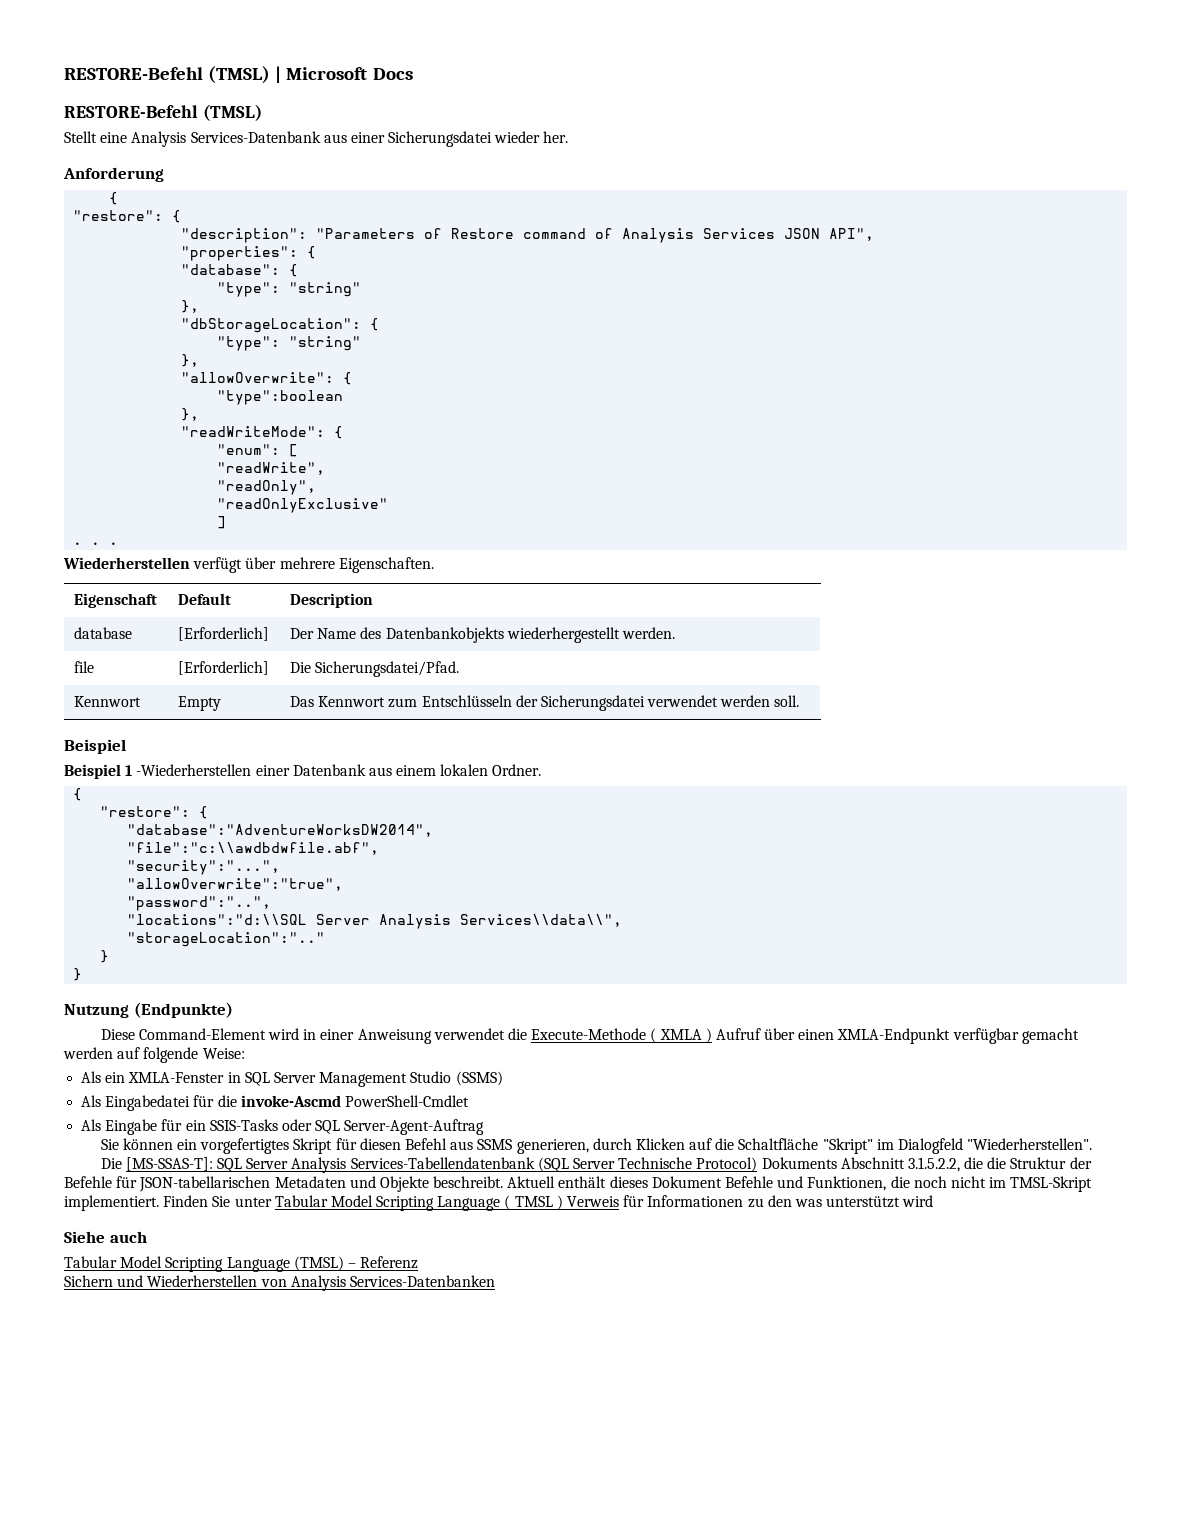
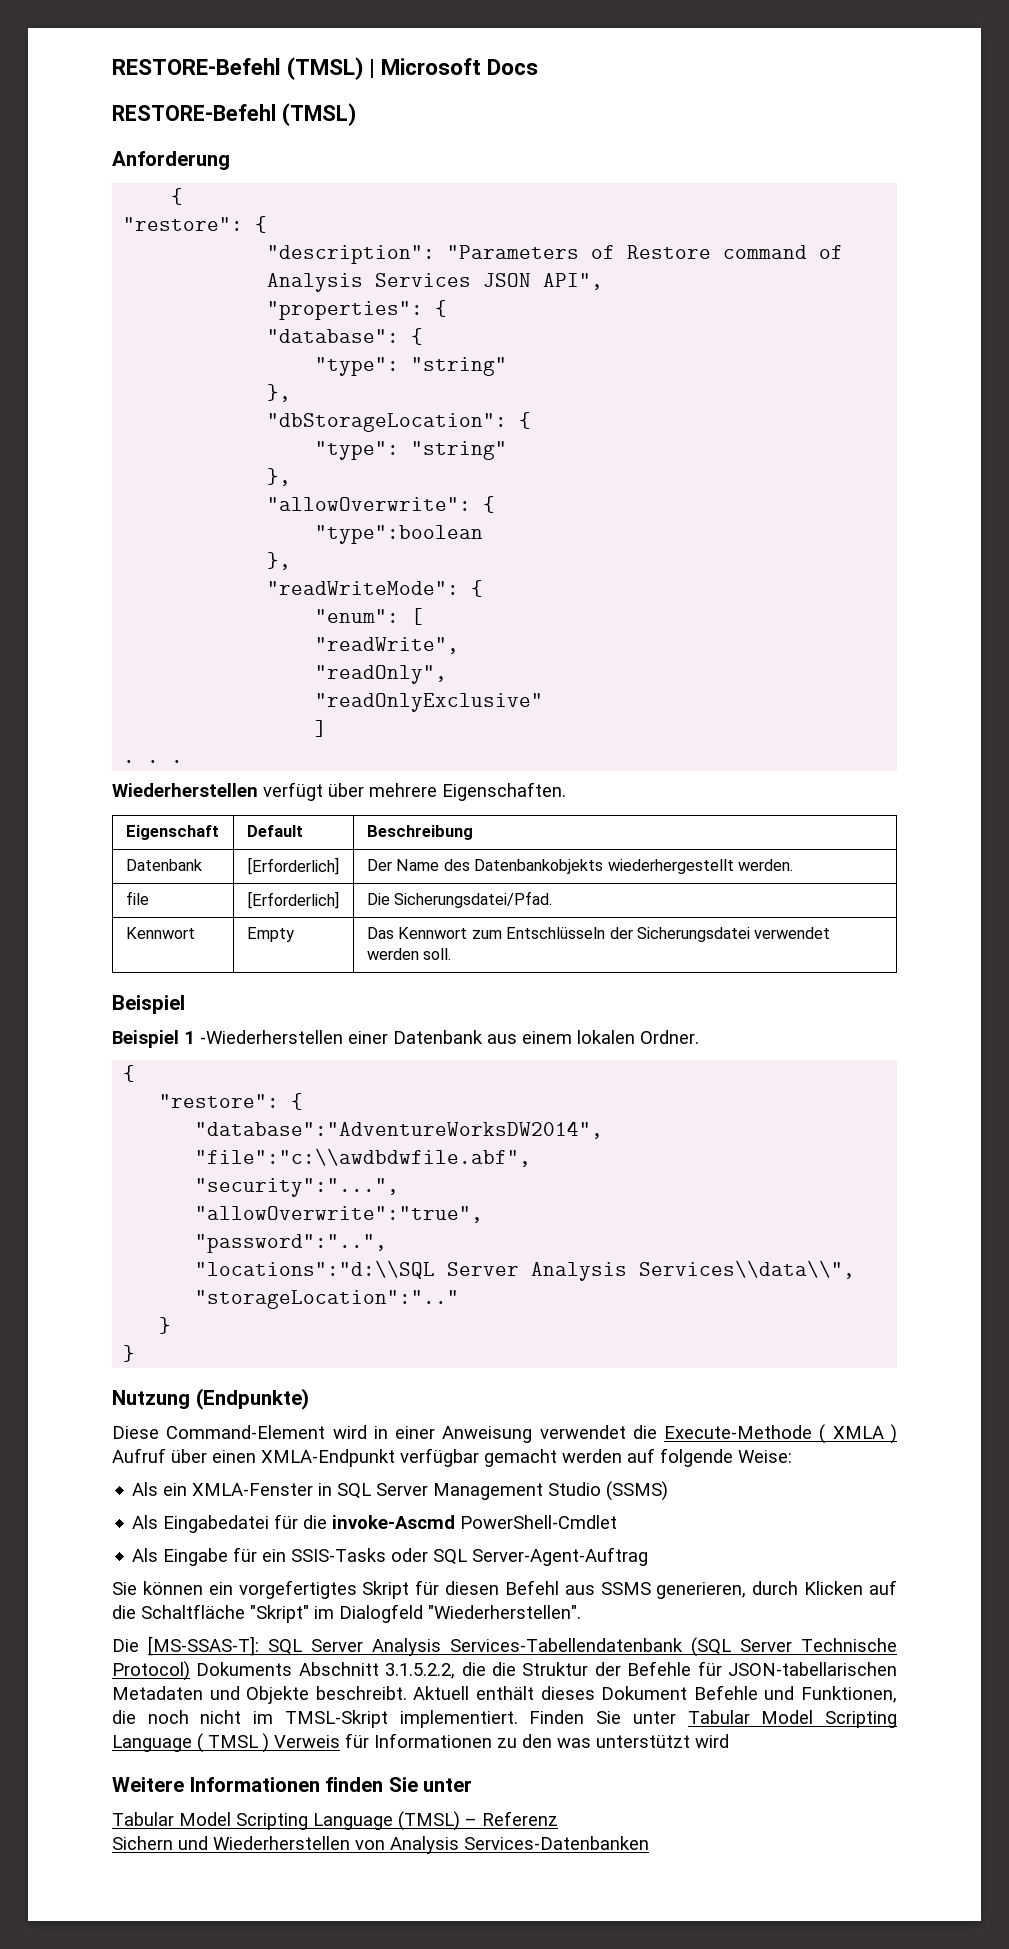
- Stellt eine Analysis Services-Datenbank aus einer Sicherungsdatei wieder her.
- Eigenschaft | Default | Description
- database | [Erforderlich] | Der Name des Datenbankobjekts wiederhergestellt werden.
+ Eigenschaft | Default | Beschreibung
+ Datenbank | [Erforderlich] | Der Name des Datenbankobjekts wiederhergestellt werden.
- Siehe auch
+ Weitere Informationen finden Sie unter

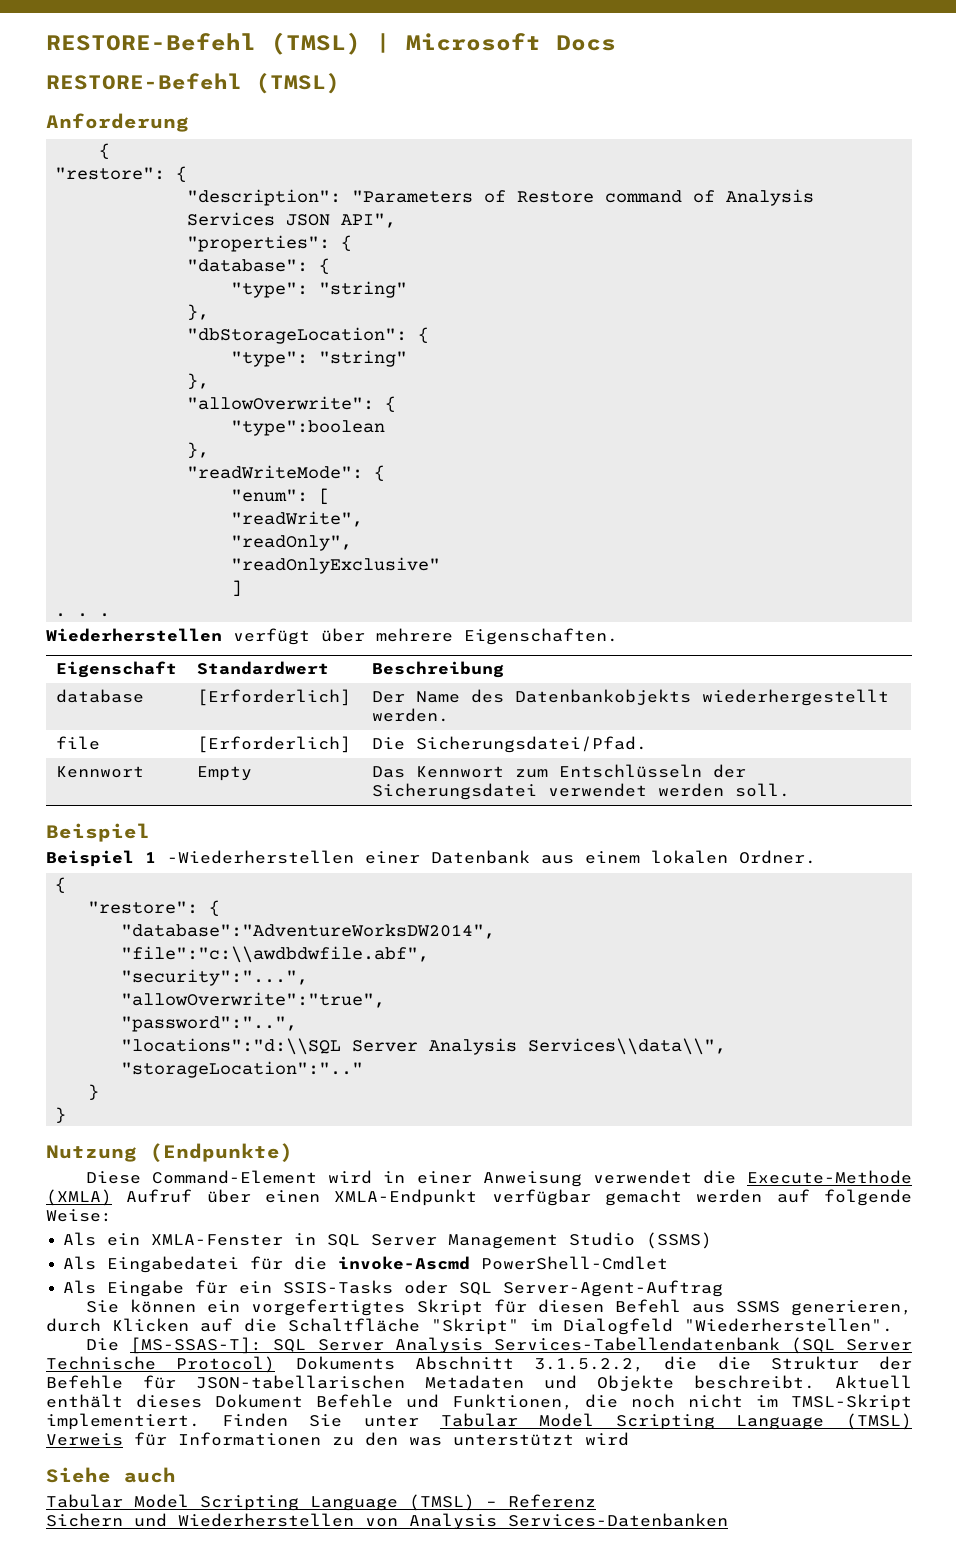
- Eigenschaft | Default | Beschreibung
+ Eigenschaft | Standardwert | Beschreibung
- Datenbank | [Erforderlich] | Der Name des Datenbankobjekts wiederhergestellt werden.
+ database | [Erforderlich] | Der Name des Datenbankobjekts wiederhergestellt werden.
- Diese Command-Element wird in einer Anweisung verwendet die Execute-Methode ( XMLA ) Aufruf über einen XMLA-Endpunkt verfügbar gemacht werden auf folgende Weise:
+ Diese Command-Element wird in einer Anweisung verwendet die Execute-Methode (XMLA) Aufruf über einen XMLA-Endpunkt verfügbar gemacht werden auf folgende Weise:
- Finden Sie unter Tabular Model Scripting Language ( TMSL ) Verweis für Informationen zu den was unterstützt wird
+ Finden Sie unter Tabular Model Scripting Language (TMSL) Verweis für Informationen zu den was unterstützt wird
- Weitere Informationen finden Sie unter
+ Siehe auch

